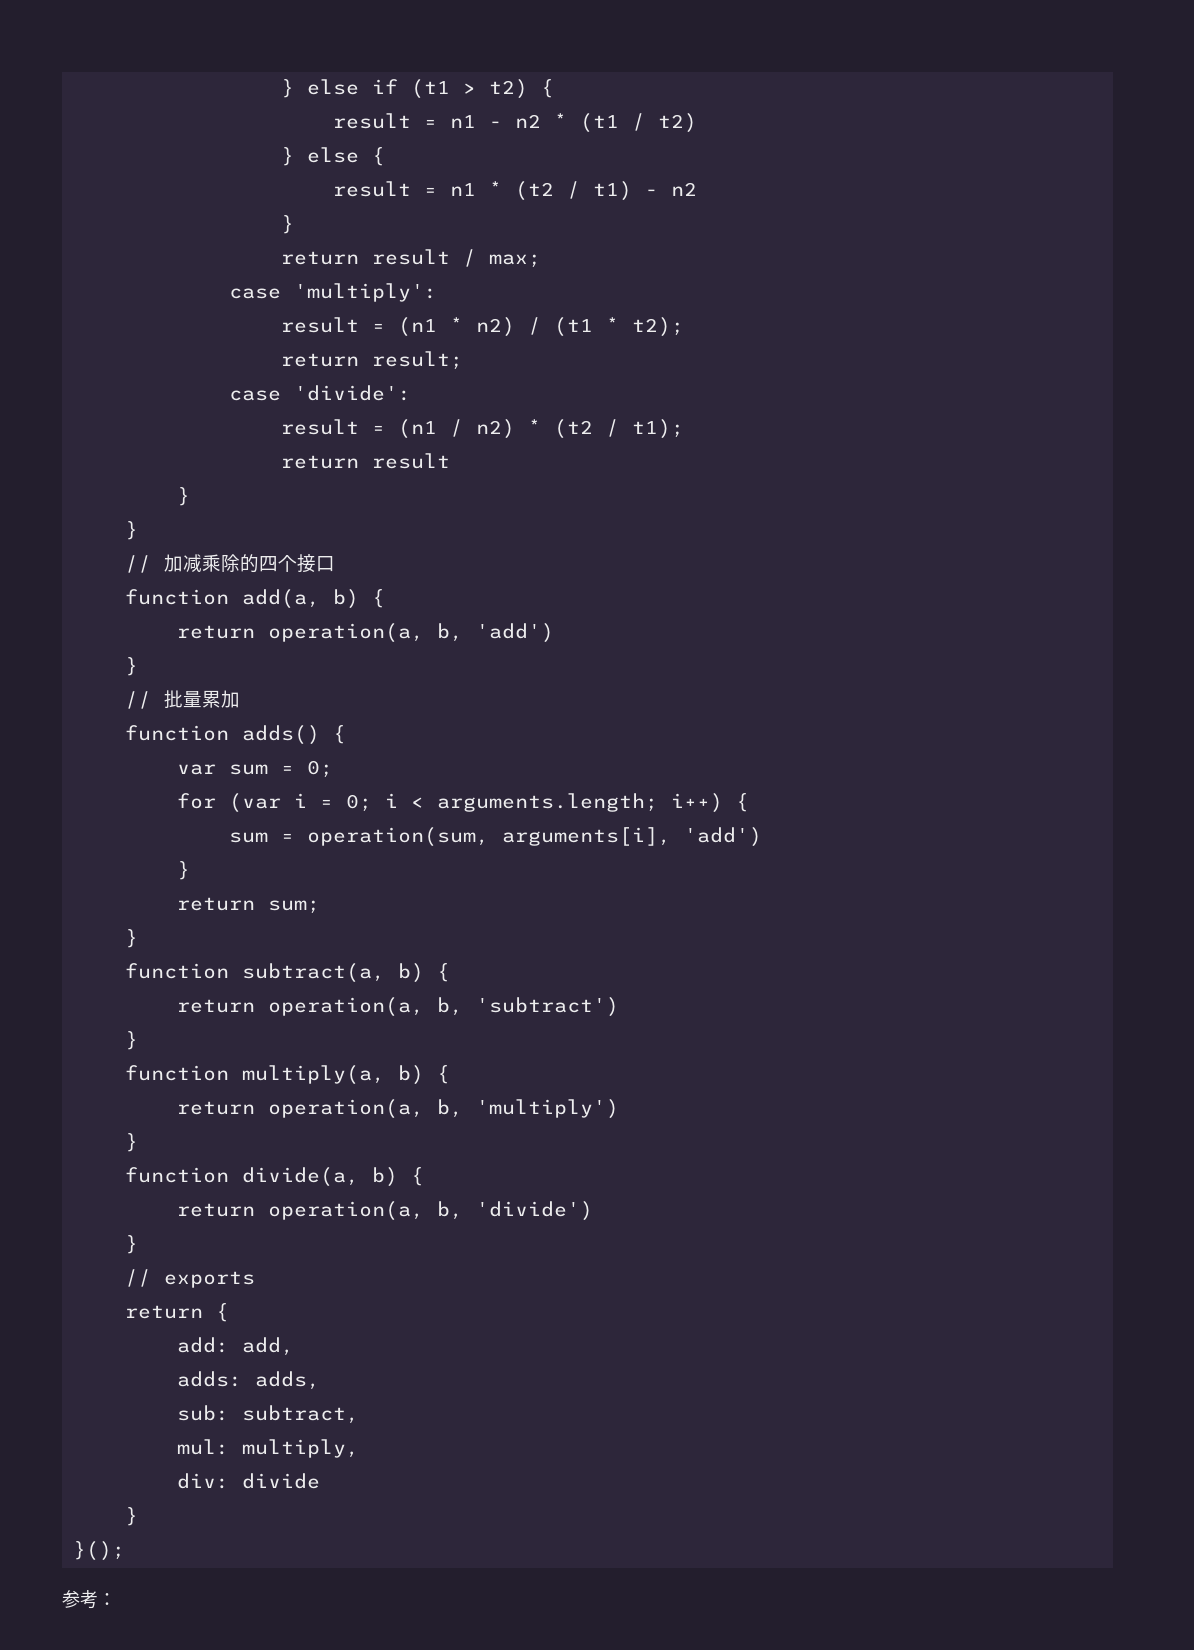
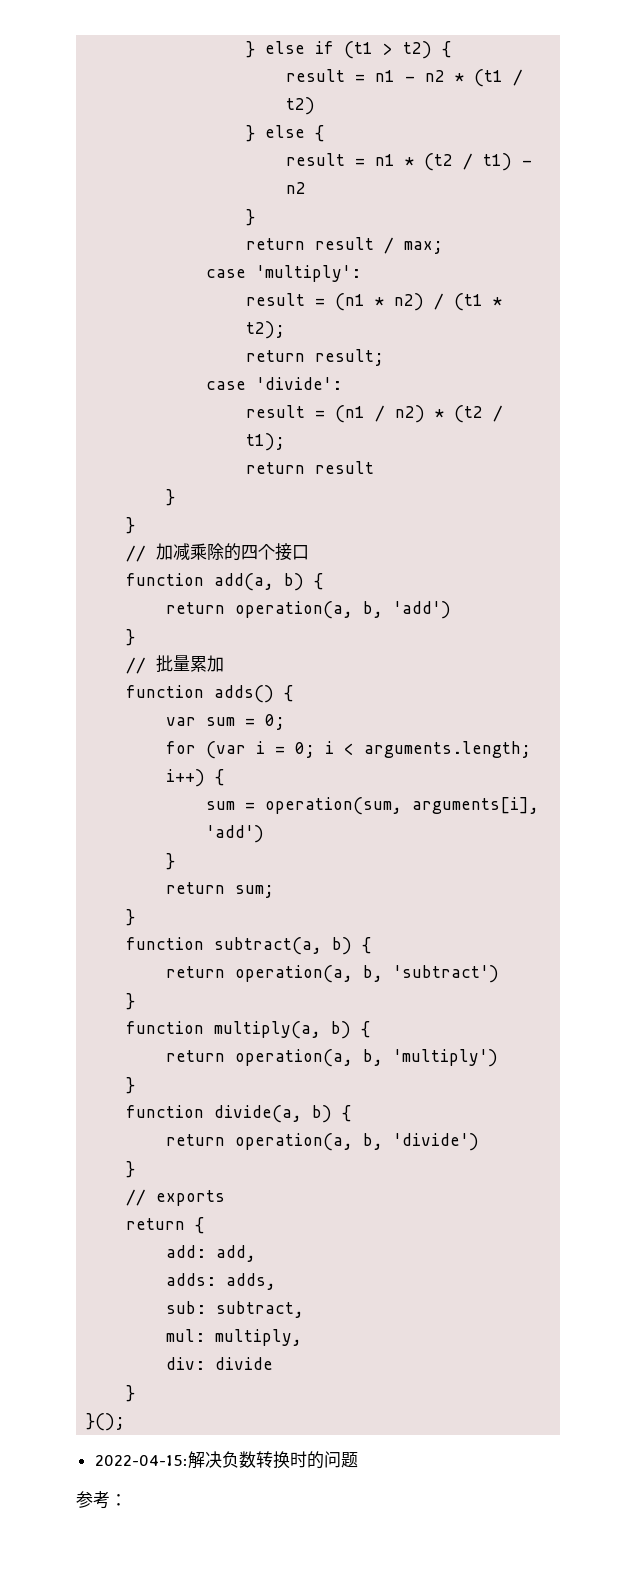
+ 2022-04-15:解决负数转换时的问题

